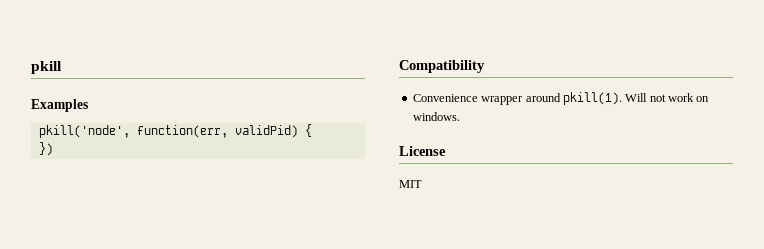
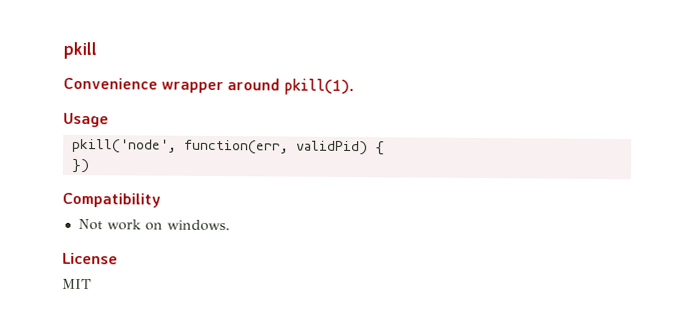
- Examples
+ Convenience wrapper around pkill(1).
+ Usage
- Convenience wrapper around pkill(1). Will not work on windows.
+ Not work on windows.

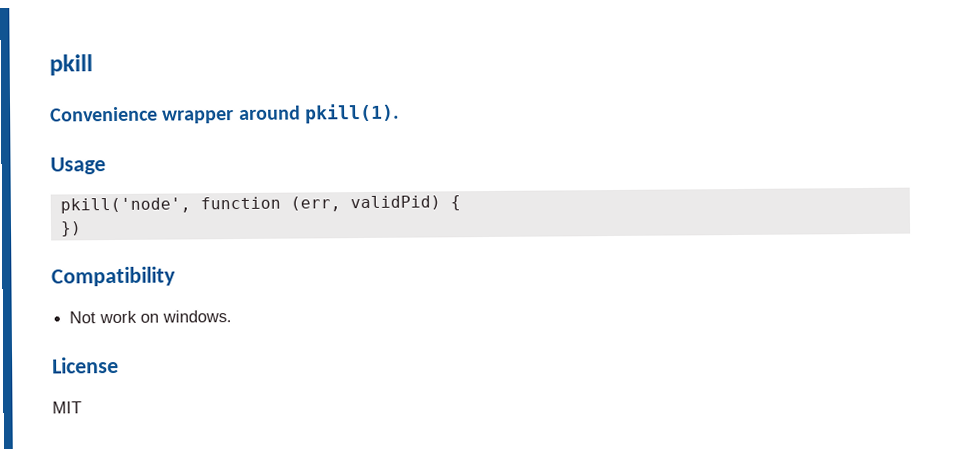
- pkill('node', function(err, validPid) {
+ pkill('node', function (err, validPid) {

